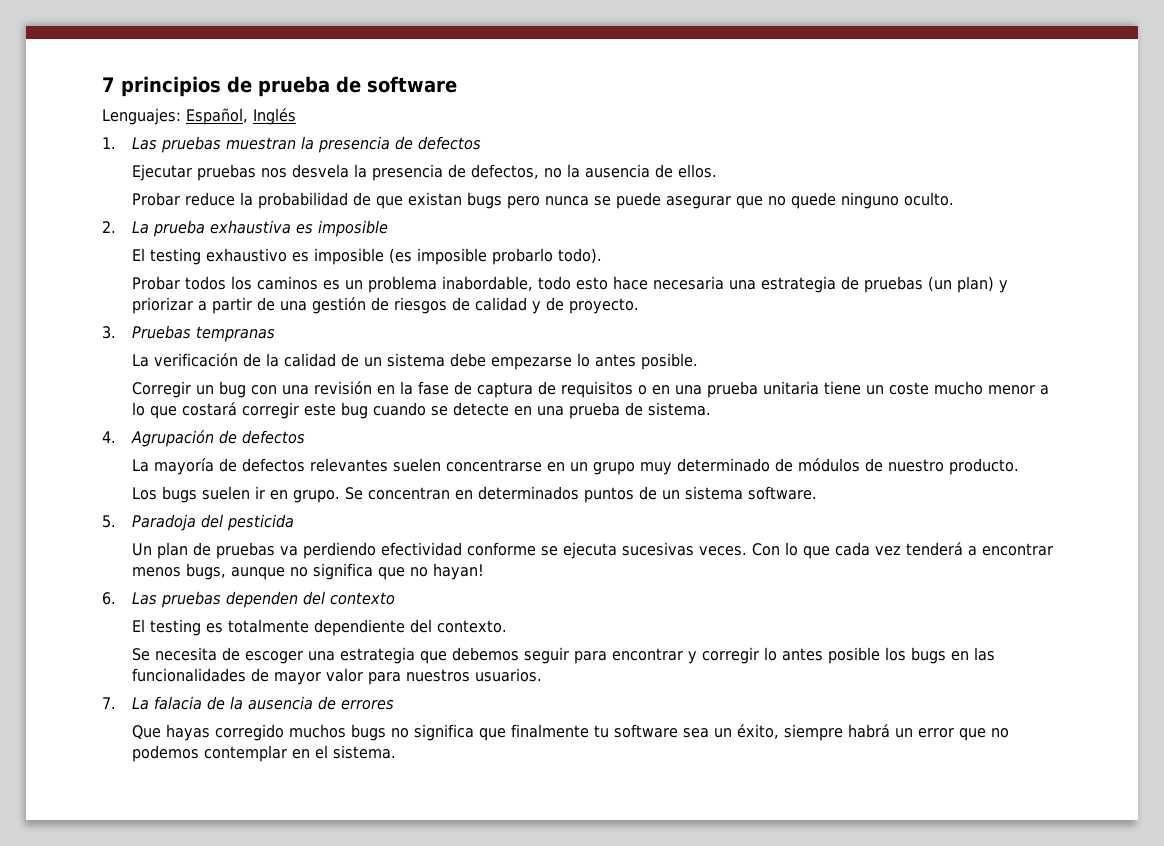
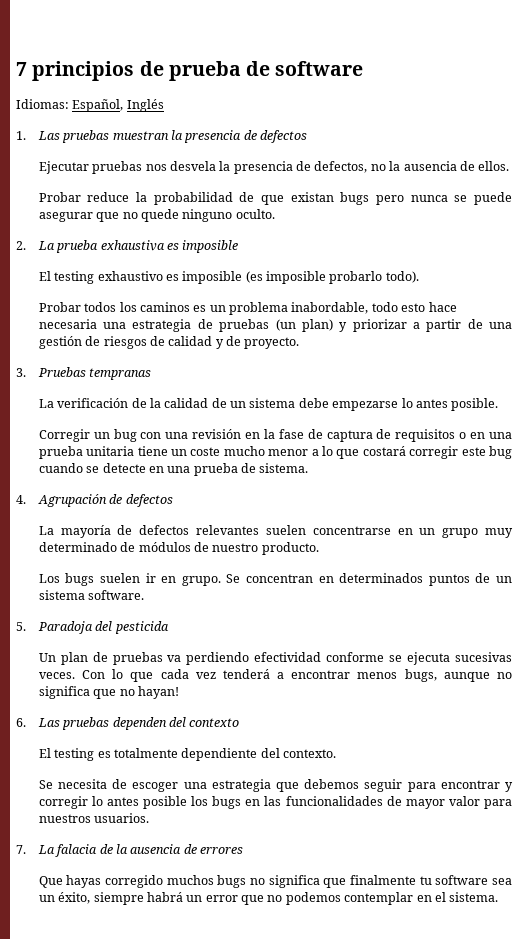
- Lenguajes: Español, Inglés
+ Idiomas: Español, Inglés

